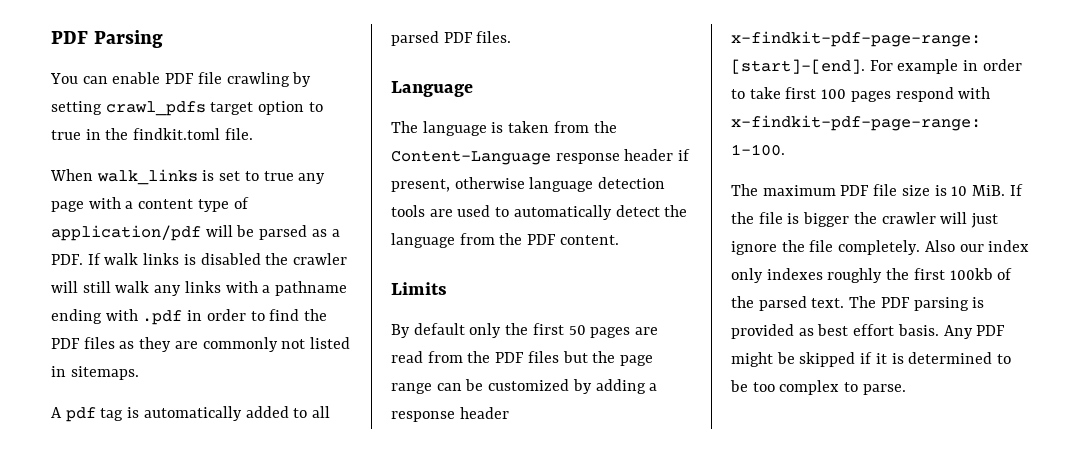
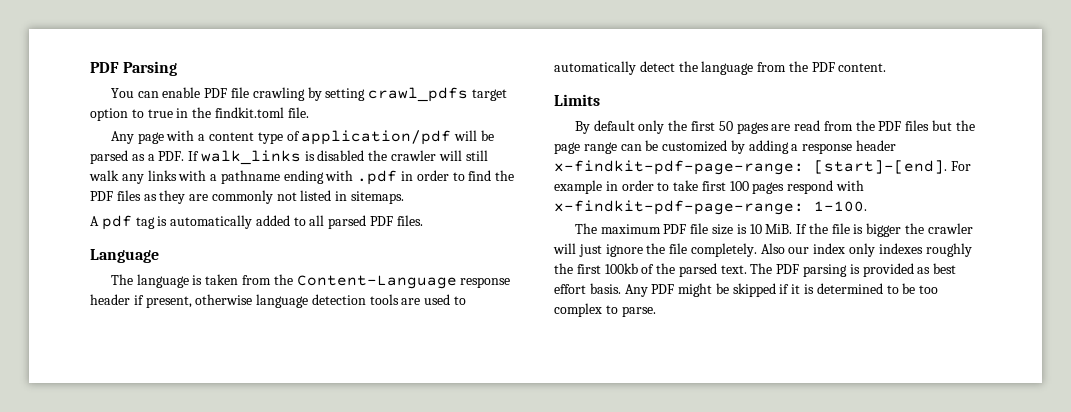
- When walk_links is set to true any page with a content type of application/pdf will be parsed as a PDF. If walk links is disabled the crawler will still walk any links with a pathname ending with .pdf in order to find the PDF files as they are commonly not listed in sitemaps.
+ Any page with a content type of application/pdf will be parsed as a PDF. If walk_links is disabled the crawler will still walk any links with a pathname ending with .pdf in order to find the PDF files as they are commonly not listed in sitemaps.

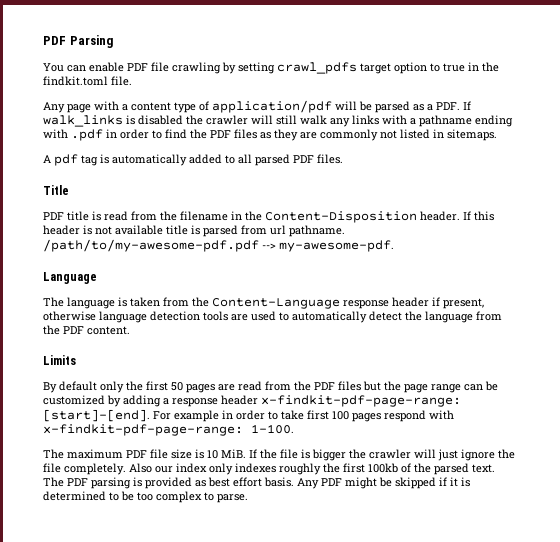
+ Title
+ PDF title is read from the filename in the Content-Disposition header. If this header is not available title is parsed from url pathname. /path/to/my-awesome-pdf.pdf --> my-awesome-pdf.

